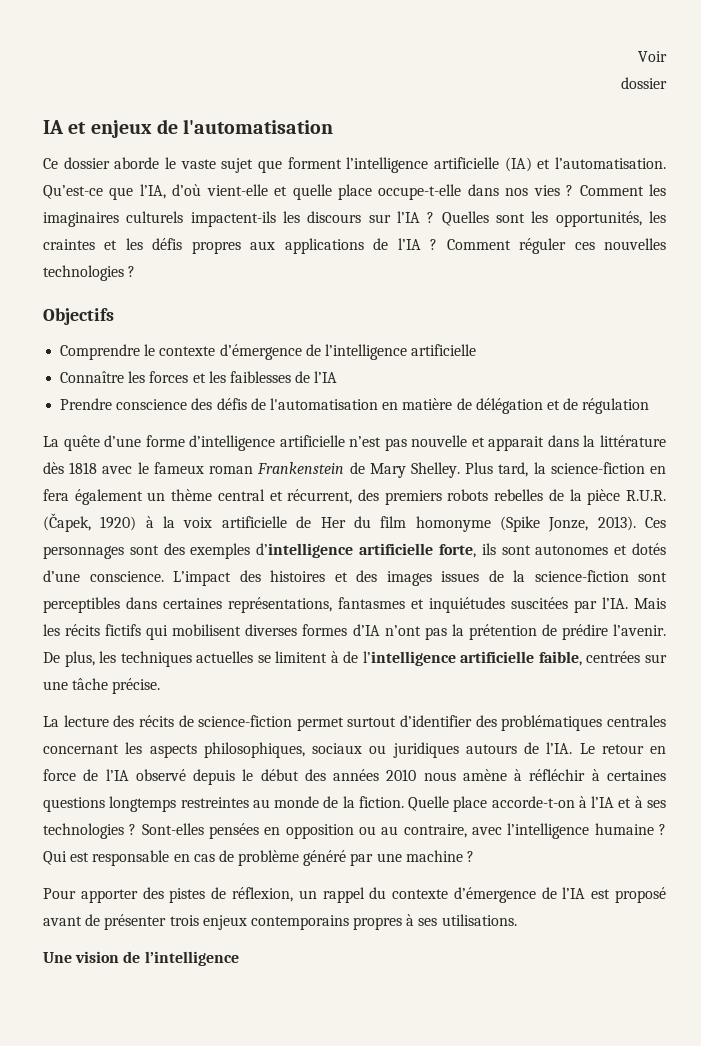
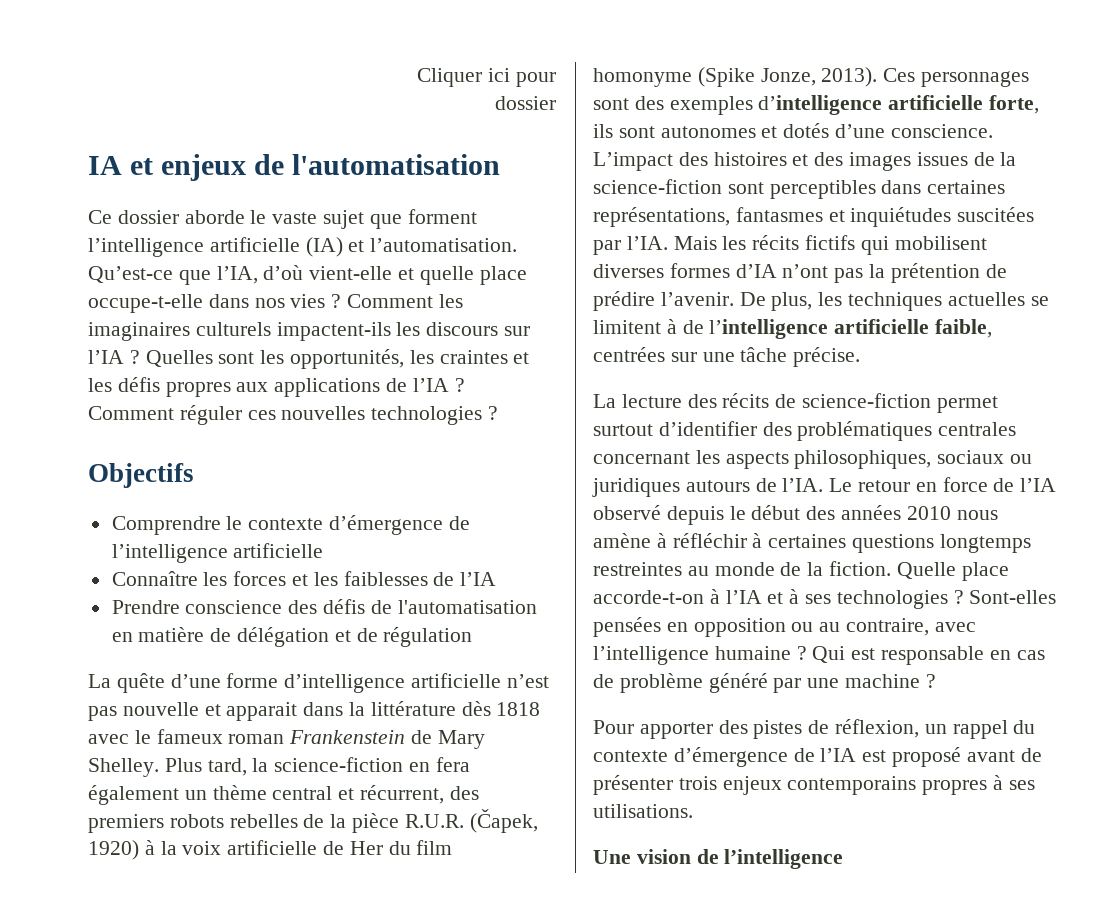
- Voir
+ Cliquer ici pour

